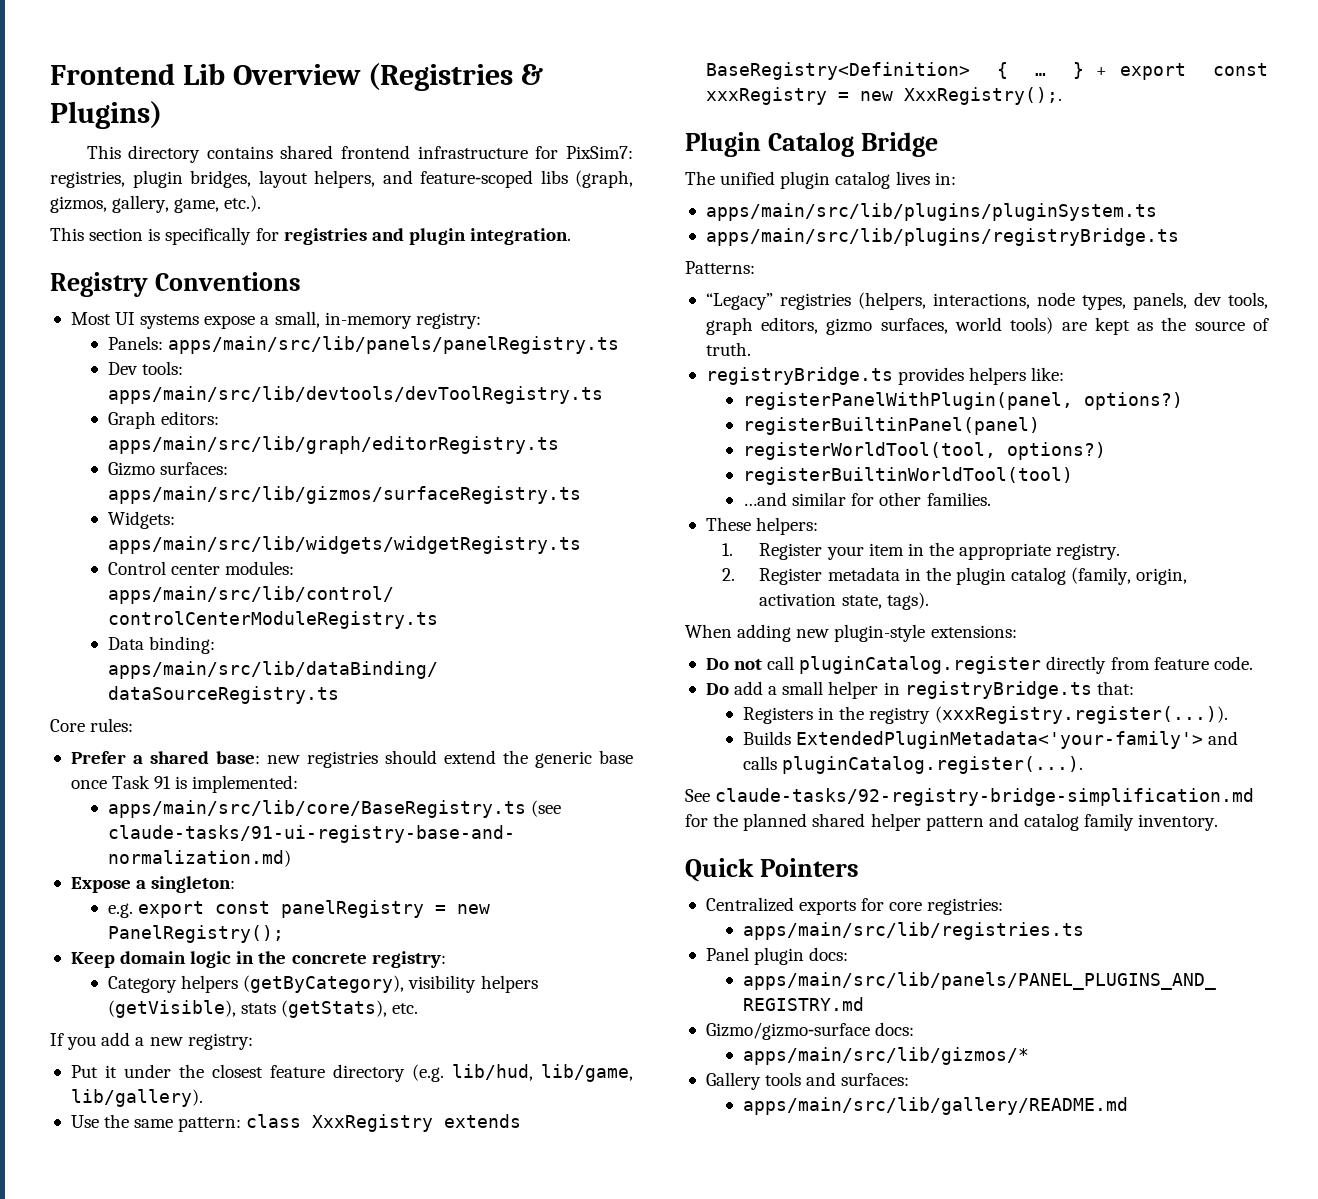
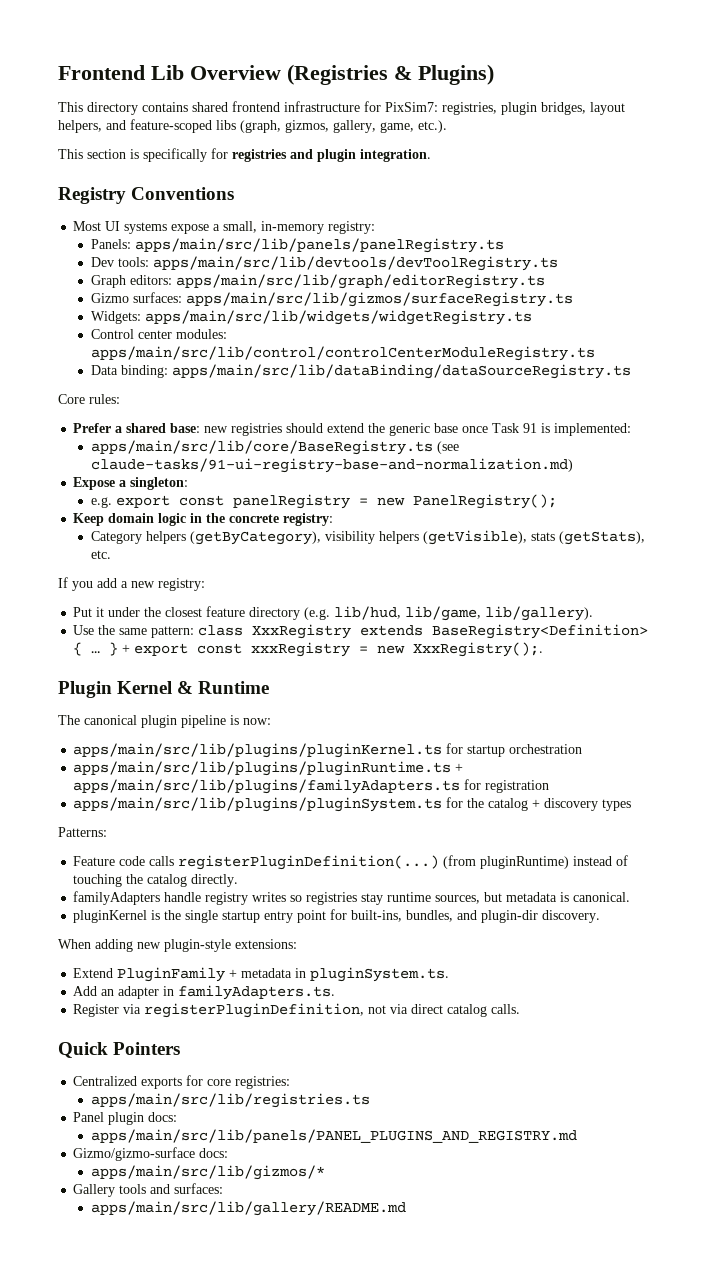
- Plugin Catalog Bridge
- The unified plugin catalog lives in:
- apps/main/src/lib/plugins/pluginSystem.ts
- apps/main/src/lib/plugins/registryBridge.ts
+ Plugin Kernel & Runtime
+ The canonical plugin pipeline is now:
+ apps/main/src/lib/plugins/pluginKernel.ts for startup orchestration
+ apps/main/src/lib/plugins/pluginRuntime.ts + apps/main/src/lib/plugins/familyAdapters.ts for registration
+ apps/main/src/lib/plugins/pluginSystem.ts for the catalog + discovery types
  Patterns:
- “Legacy” registries (helpers, interactions, node types, panels, dev tools, graph editors, gizmo surfaces, world tools) are kept as the source of truth.
- registryBridge.ts provides helpers like:
- registerPanelWithPlugin(panel, options?)
- registerBuiltinPanel(panel)
- registerWorldTool(tool, options?)
- registerBuiltinWorldTool(tool)
- …and similar for other families.
- These helpers:
- 1. Register your item in the appropriate registry.
- 2. Register metadata in the plugin catalog (family, origin, activation state, tags).
+ Feature code calls registerPluginDefinition(...) (from pluginRuntime) instead of touching the catalog directly.
+ familyAdapters handle registry writes so registries stay runtime sources, but metadata is canonical.
+ pluginKernel is the single startup entry point for built-ins, bundles, and plugin-dir discovery.
- Do not call pluginCatalog.register directly from feature code.
- Do add a small helper in registryBridge.ts that:
- Registers in the registry (xxxRegistry.register(...)).
- Builds ExtendedPluginMetadata<'your-family'> and calls pluginCatalog.register(...).
- See claude-tasks/92-registry-bridge-simplification.md for the planned shared helper pattern and catalog family inventory.
+ Extend PluginFamily + metadata in pluginSystem.ts.
+ Add an adapter in familyAdapters.ts.
+ Register via registerPluginDefinition, not via direct catalog calls.

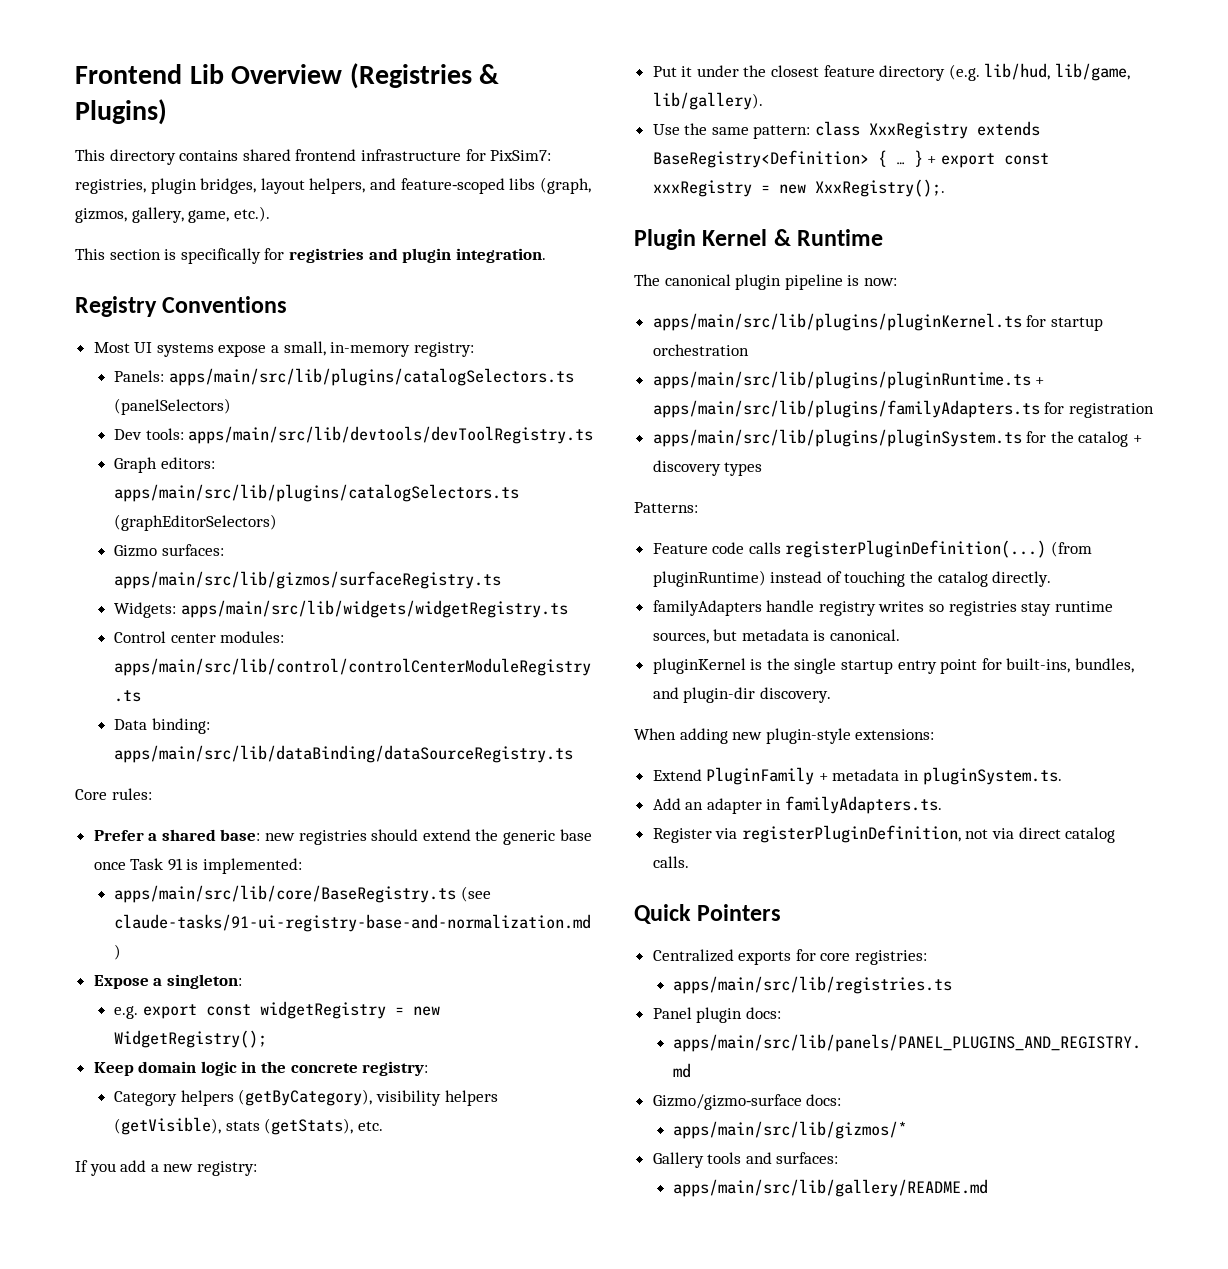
- Panels: apps/main/src/lib/panels/panelRegistry.ts
+ Panels: apps/main/src/lib/plugins/catalogSelectors.ts (panelSelectors)
- Graph editors: apps/main/src/lib/graph/editorRegistry.ts
+ Graph editors: apps/main/src/lib/plugins/catalogSelectors.ts (graphEditorSelectors)
- e.g. export const panelRegistry = new PanelRegistry();
+ e.g. export const widgetRegistry = new WidgetRegistry();

